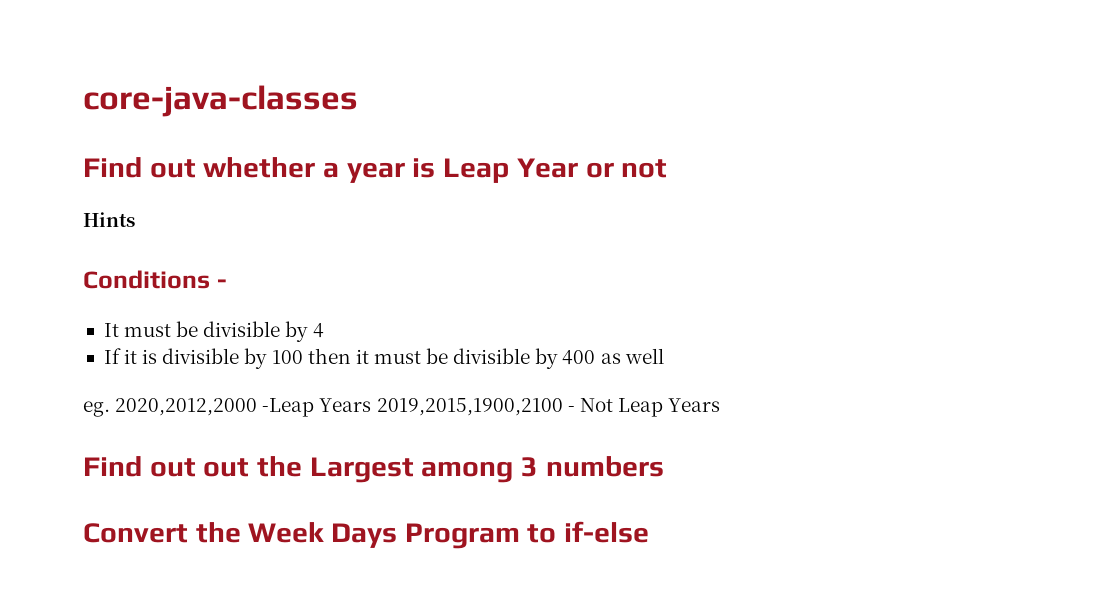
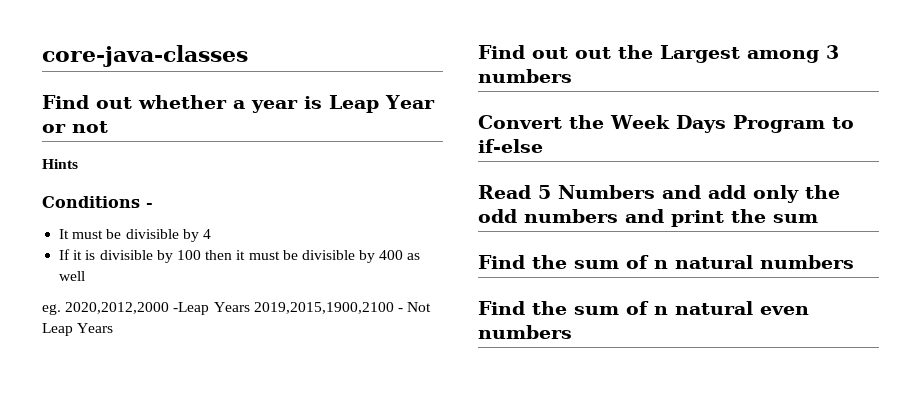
+ Read 5 Numbers and add only the odd numbers and print the sum
+ Find the sum of n natural numbers
+ Find the sum of n natural even numbers

